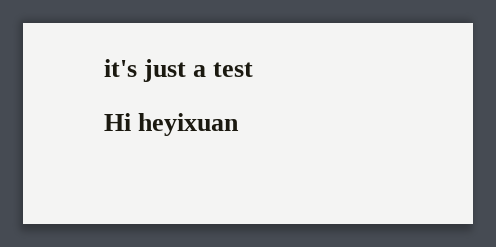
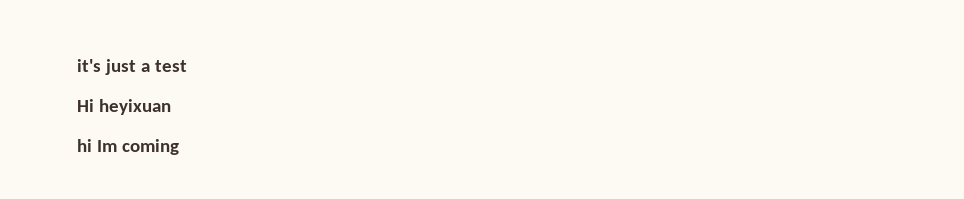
+ hi Im coming

